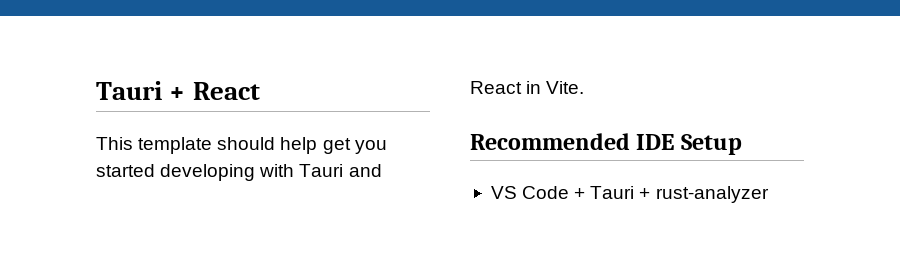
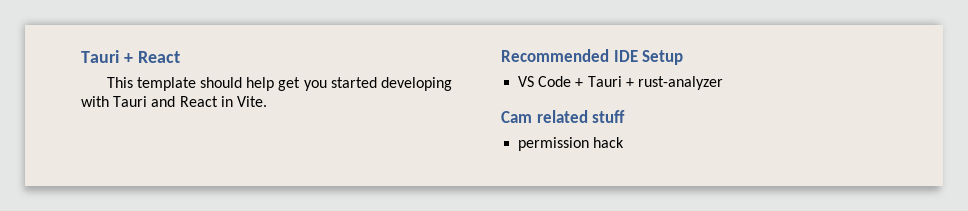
+ Cam related stuff
+ permission hack

